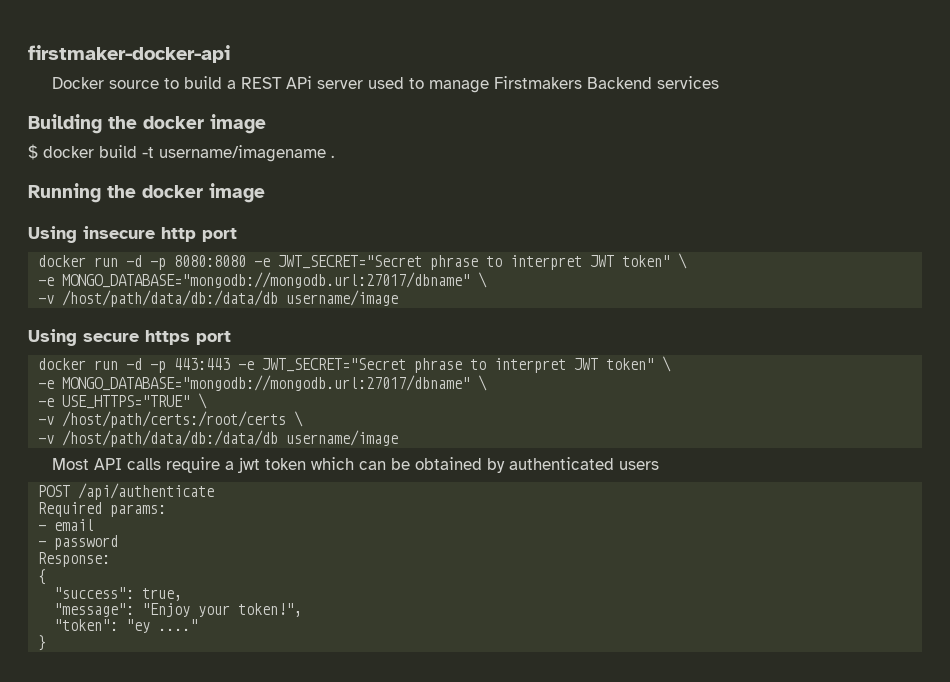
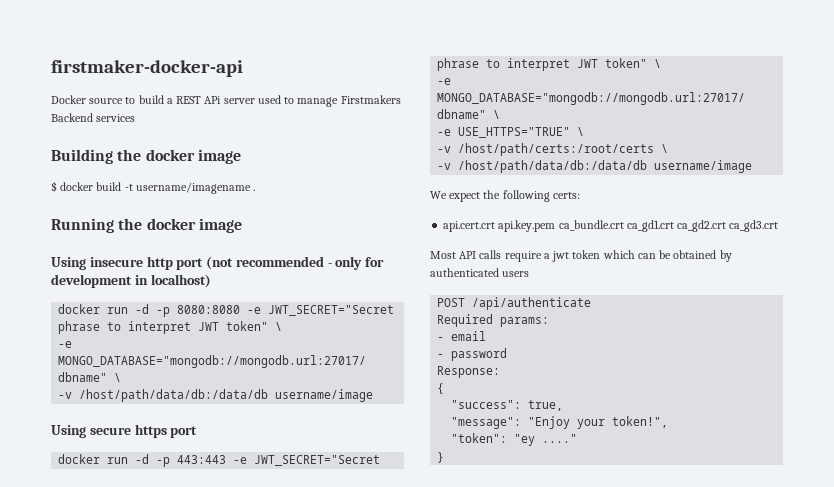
- Using insecure http port
+ Using insecure http port (not recommended - only for development in localhost)
+ We expect the following certs:
+ api.cert.crt api.key.pem ca_bundle.crt ca_gd1.crt ca_gd2.crt ca_gd3.crt

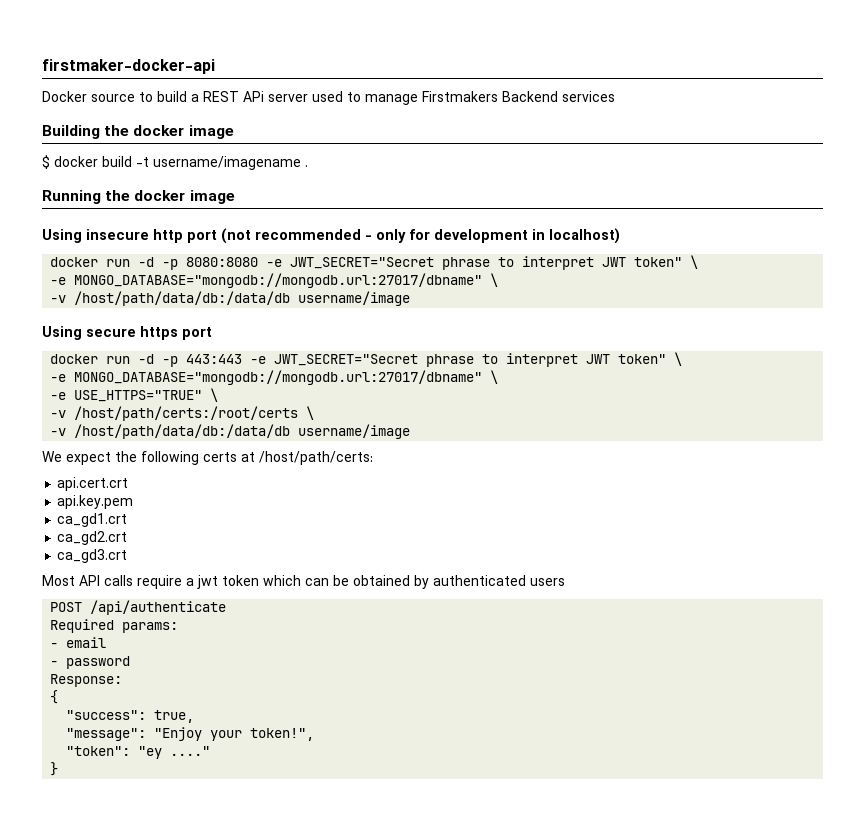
- We expect the following certs:
+ We expect the following certs at /host/path/certs:
- api.cert.crt api.key.pem ca_bundle.crt ca_gd1.crt ca_gd2.crt ca_gd3.crt
+ api.cert.crt
+ api.key.pem
+ ca_gd1.crt
+ ca_gd2.crt
+ ca_gd3.crt

